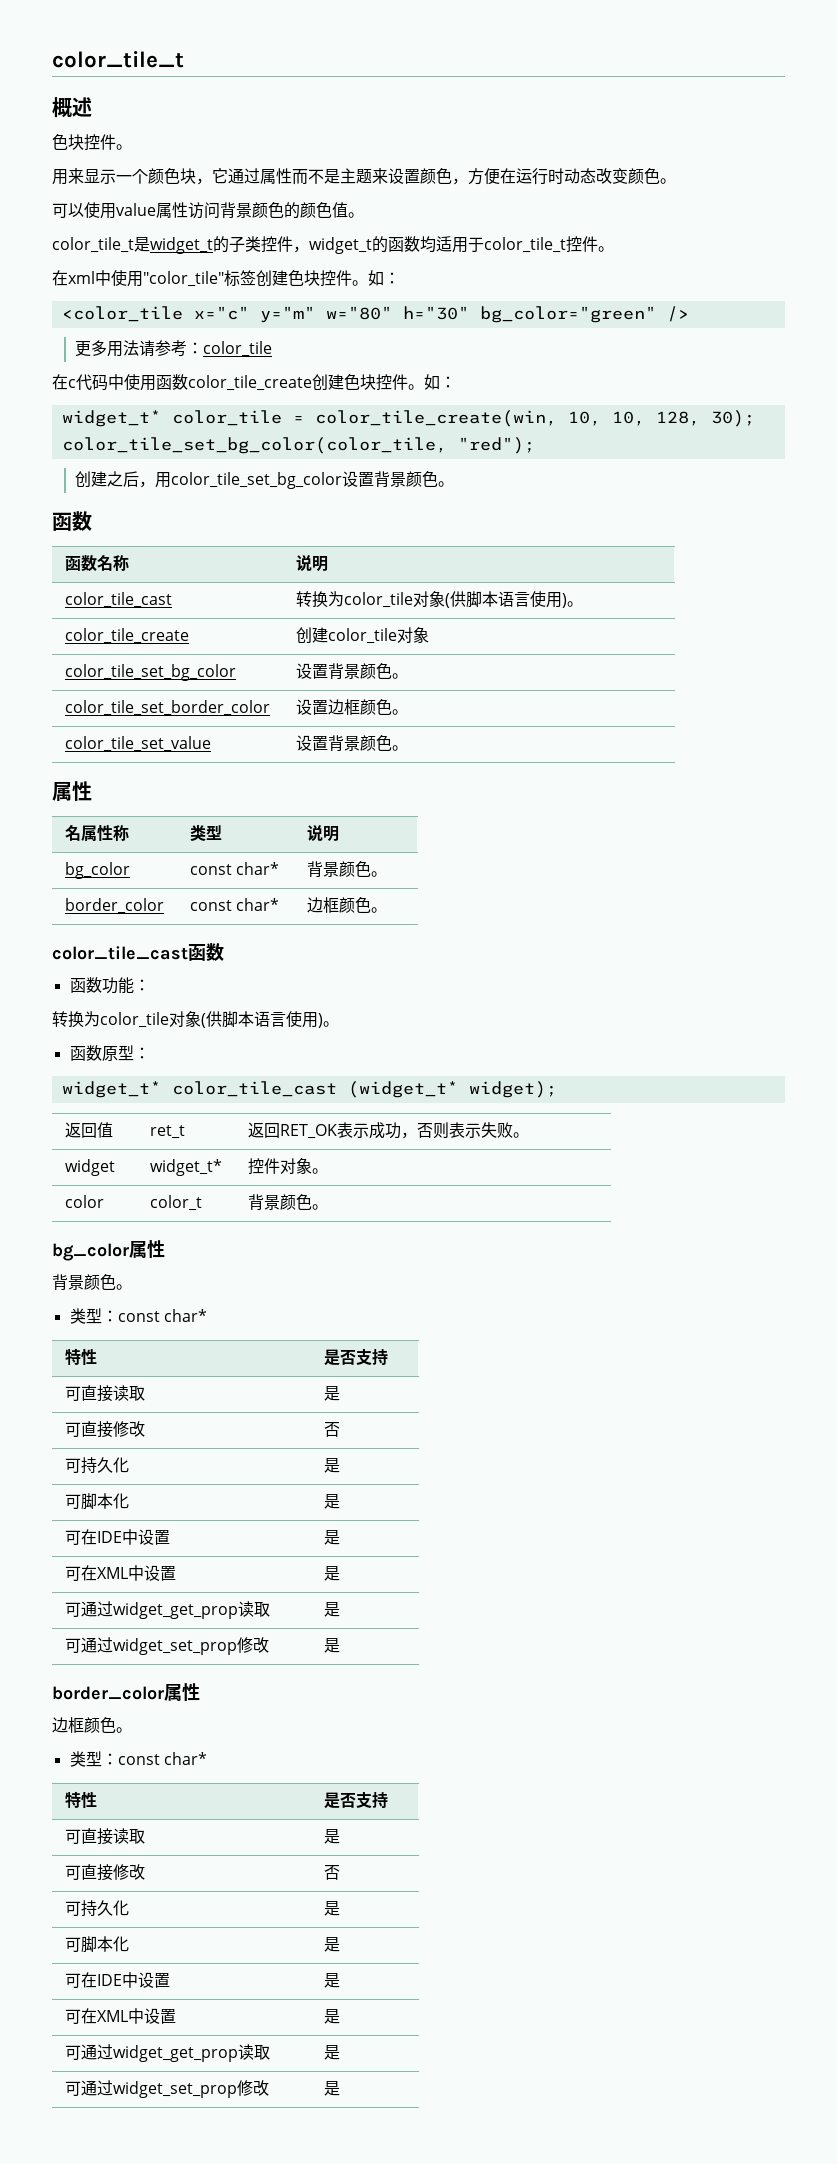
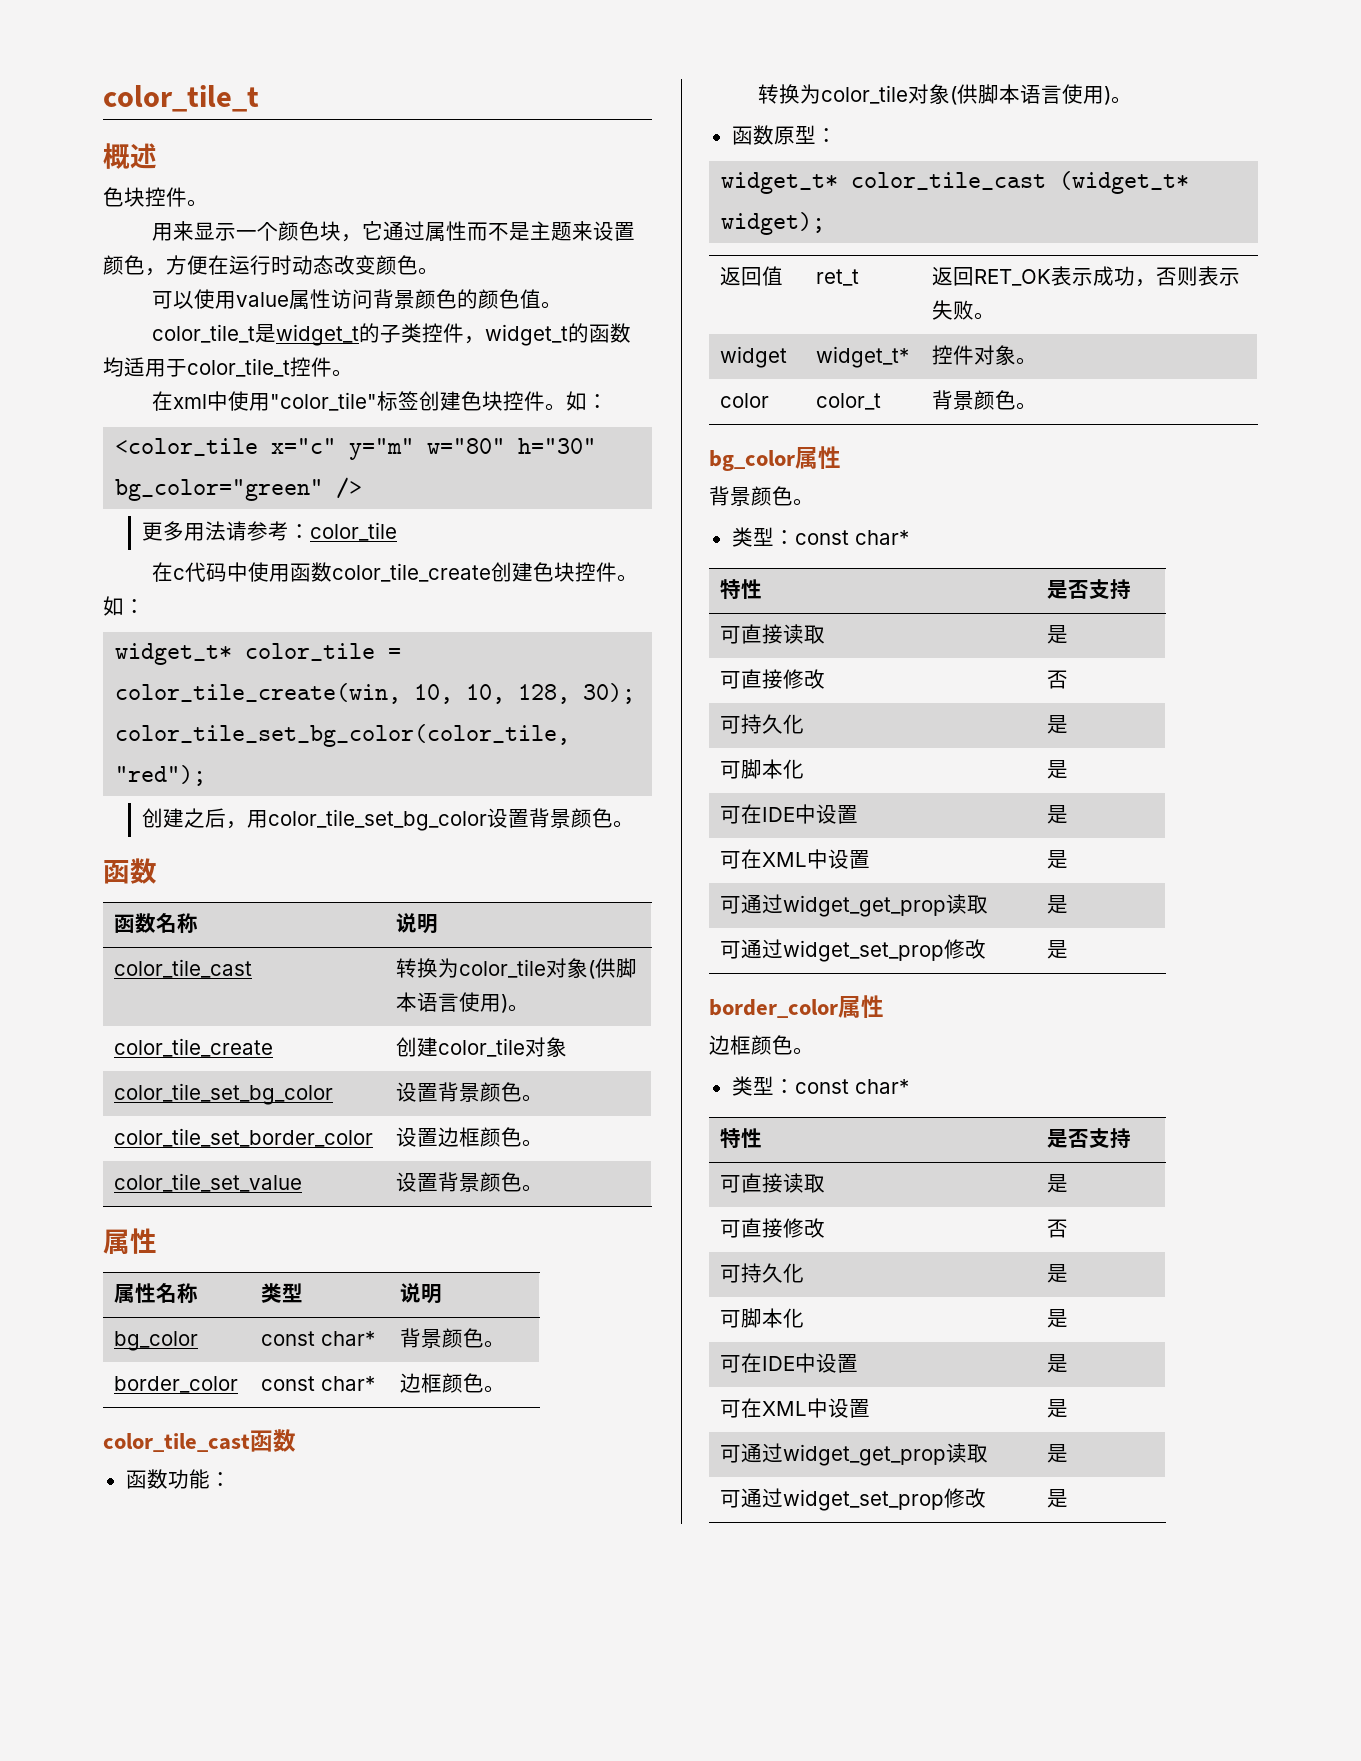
- 名属性称 | 类型 | 说明
+ 属性名称 | 类型 | 说明

